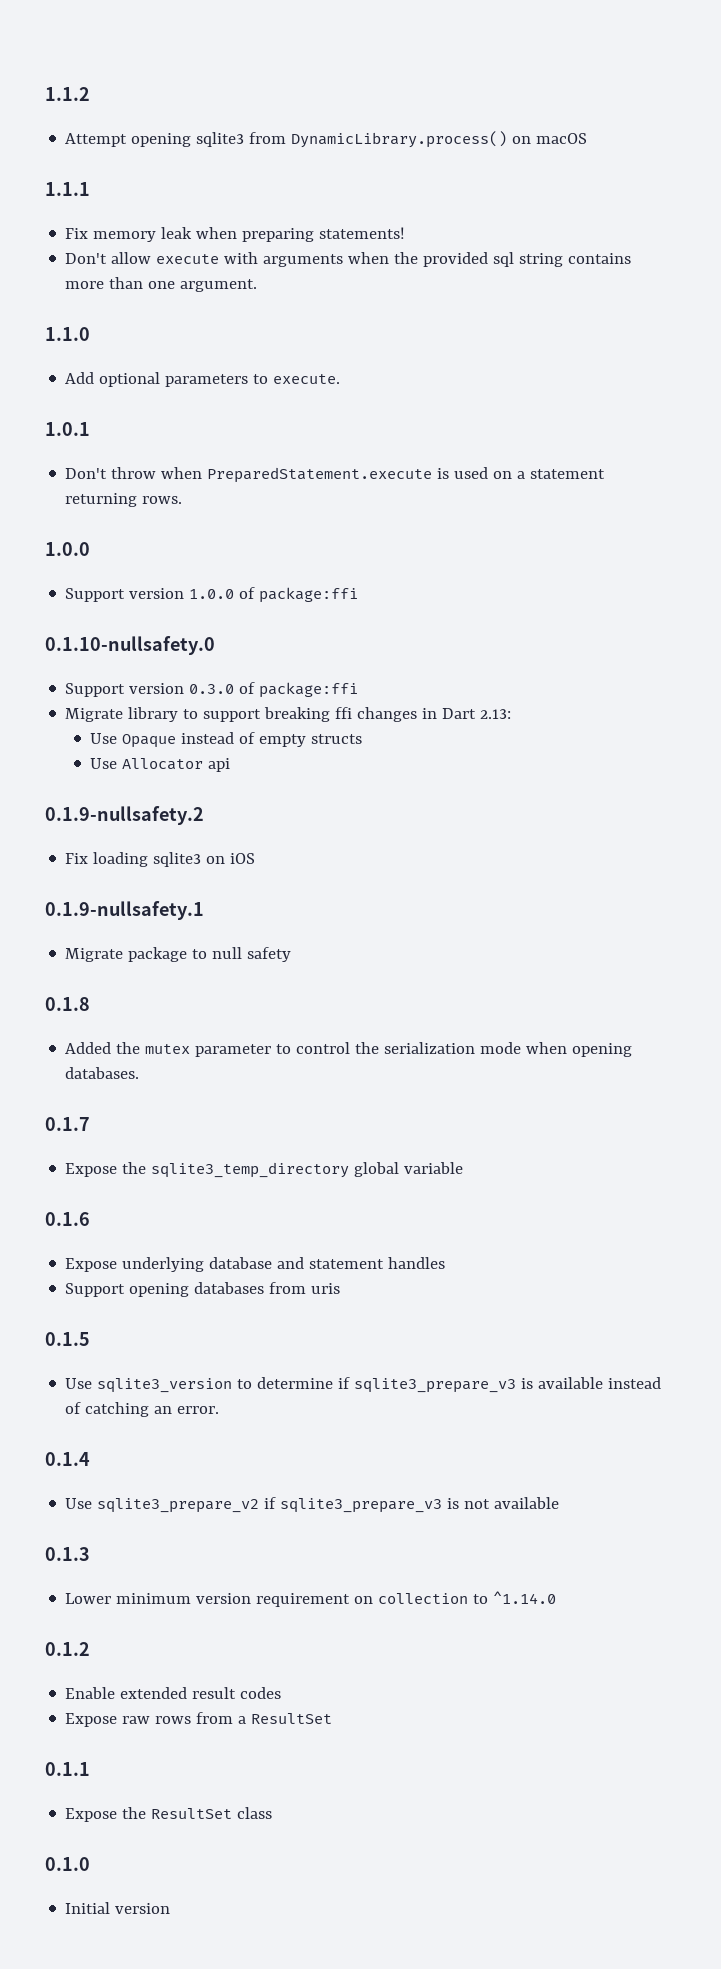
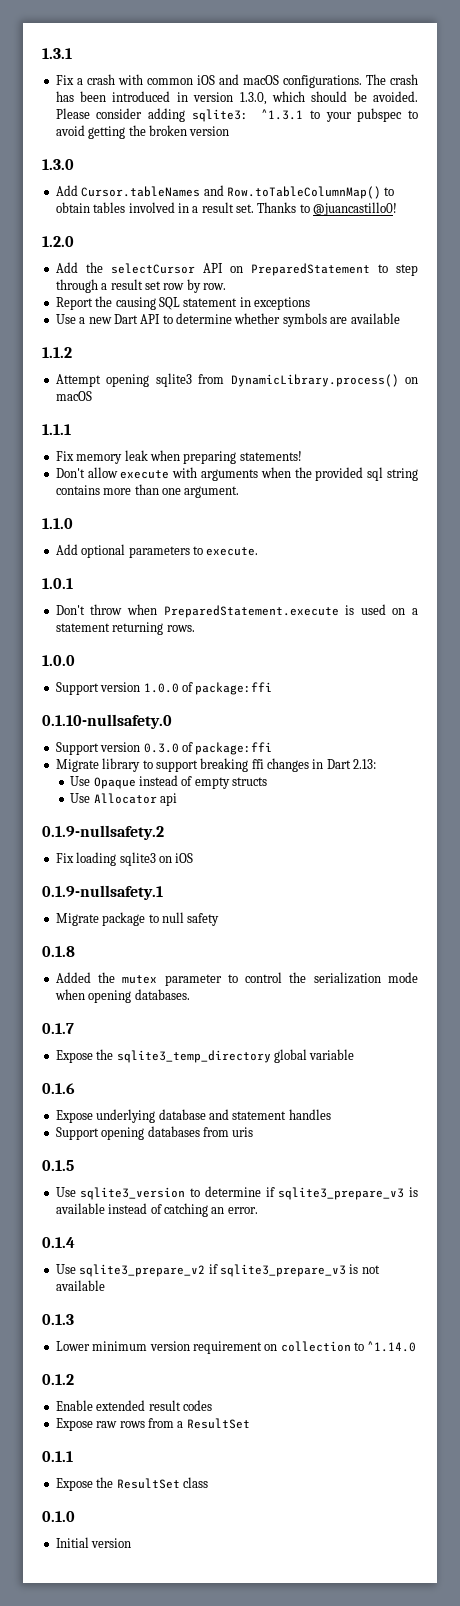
+ 1.3.1
+ Fix a crash with common iOS and macOS configurations. The crash has been introduced in version 1.3.0, which should be avoided. Please consider adding sqlite3: ^1.3.1 to your pubspec to avoid getting the broken version
+ 1.3.0
+ Add Cursor.tableNames and Row.toTableColumnMap() to obtain tables involved in a result set. Thanks to @juancastillo0!
+ 1.2.0
+ Add the selectCursor API on PreparedStatement to step through a result set row by row.
+ Report the causing SQL statement in exceptions
+ Use a new Dart API to determine whether symbols are available

